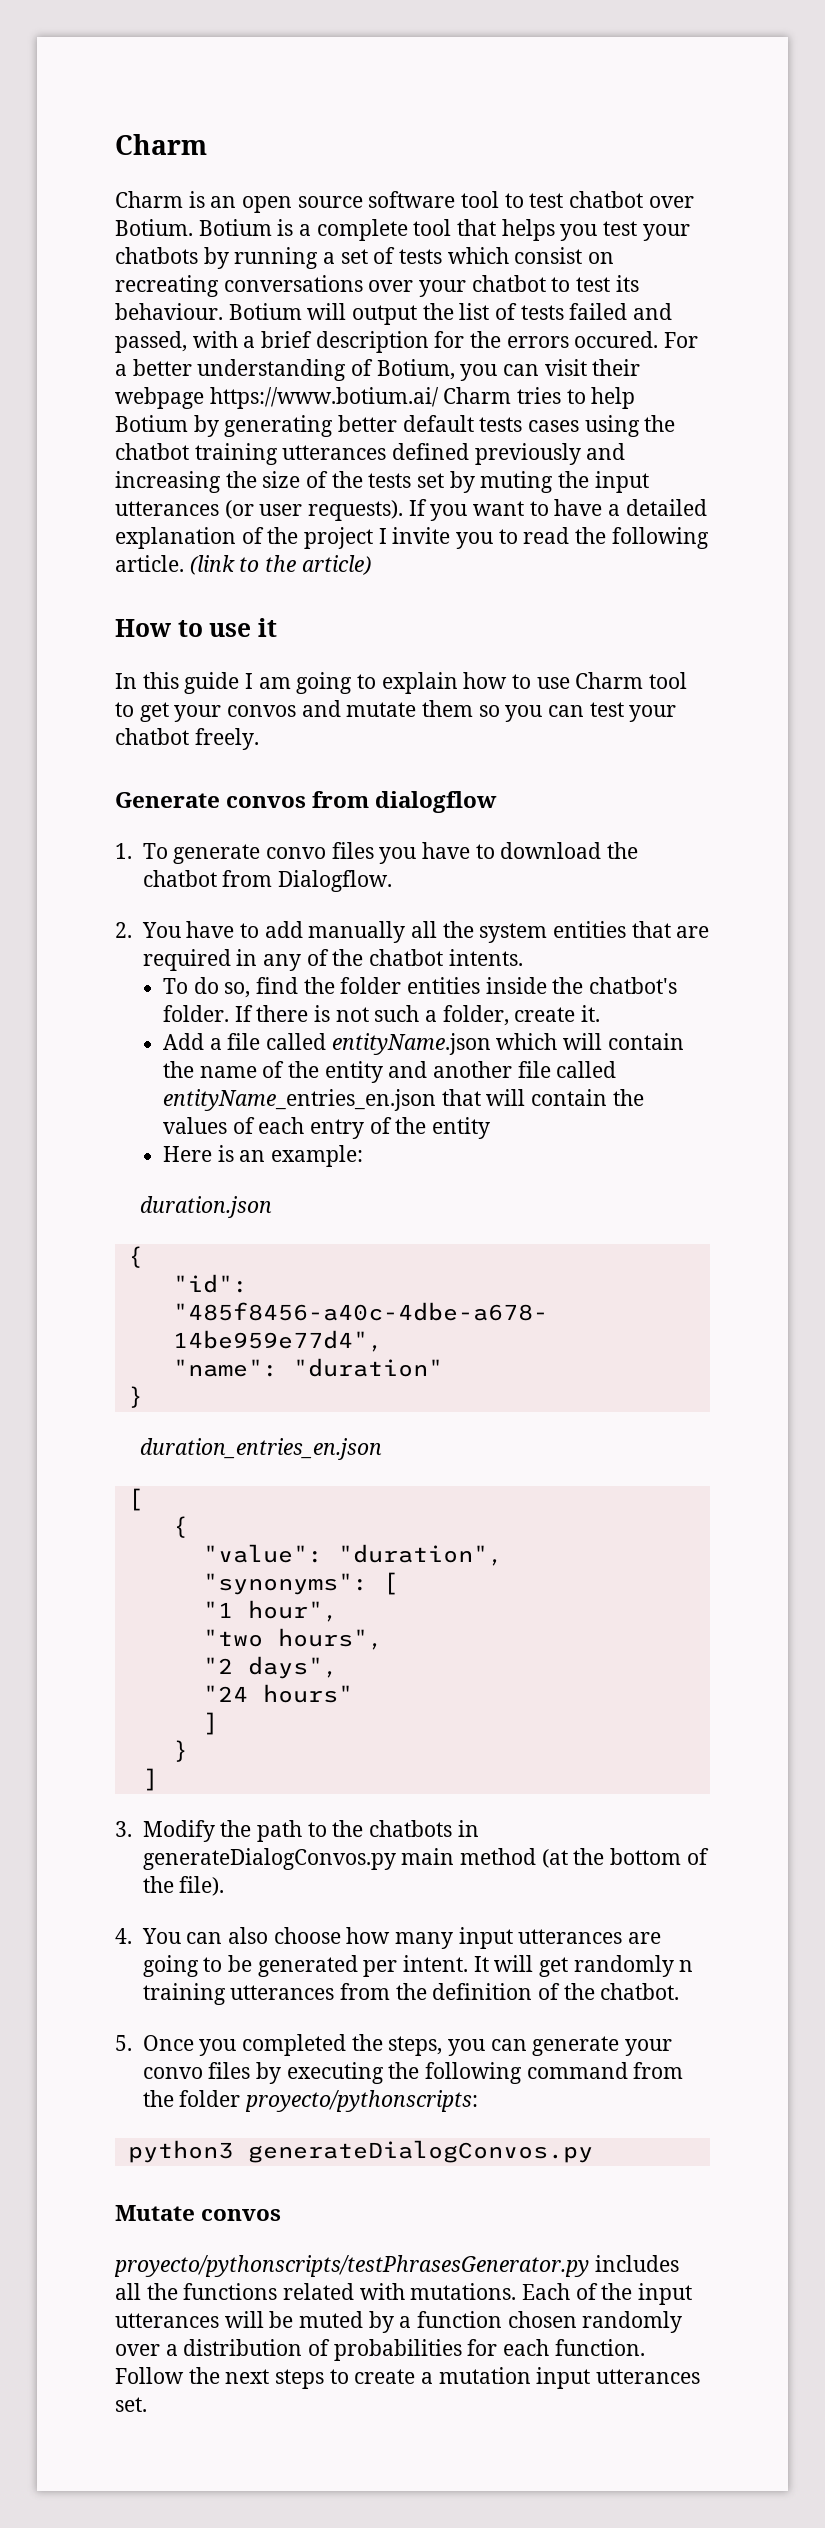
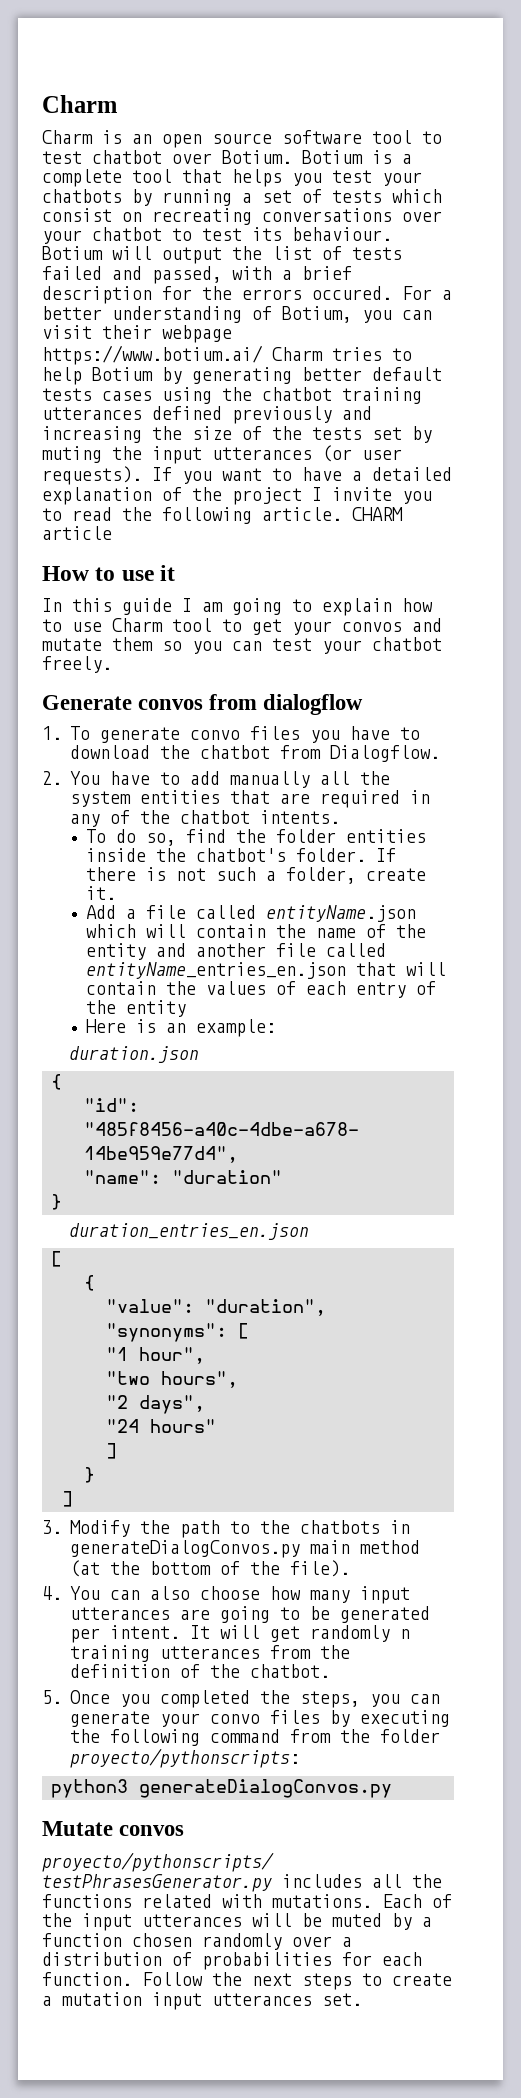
- (link to the article)
+ CHARM article

